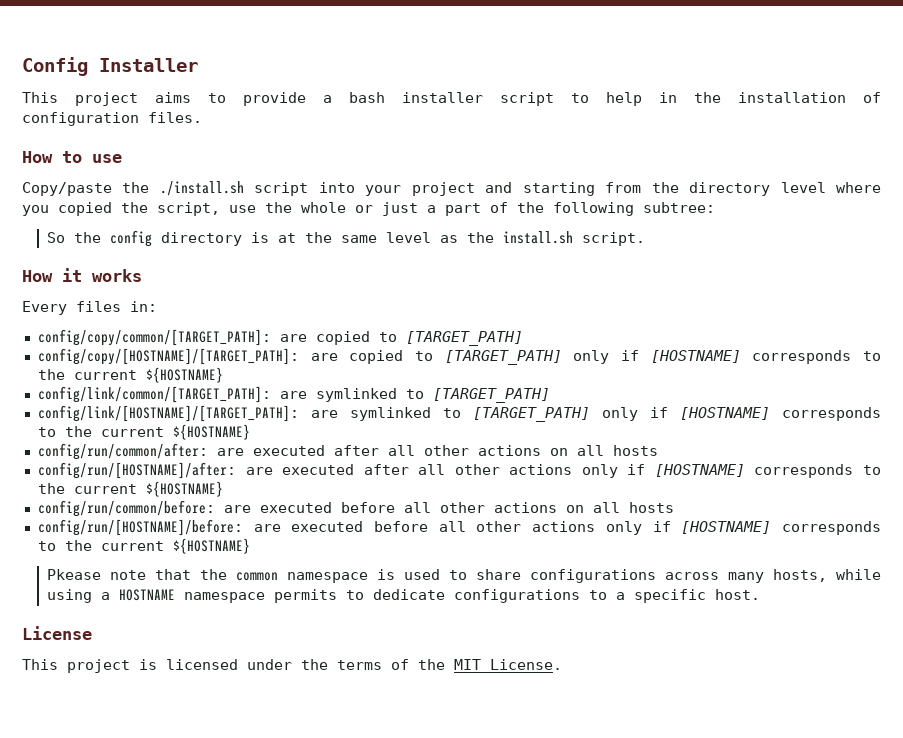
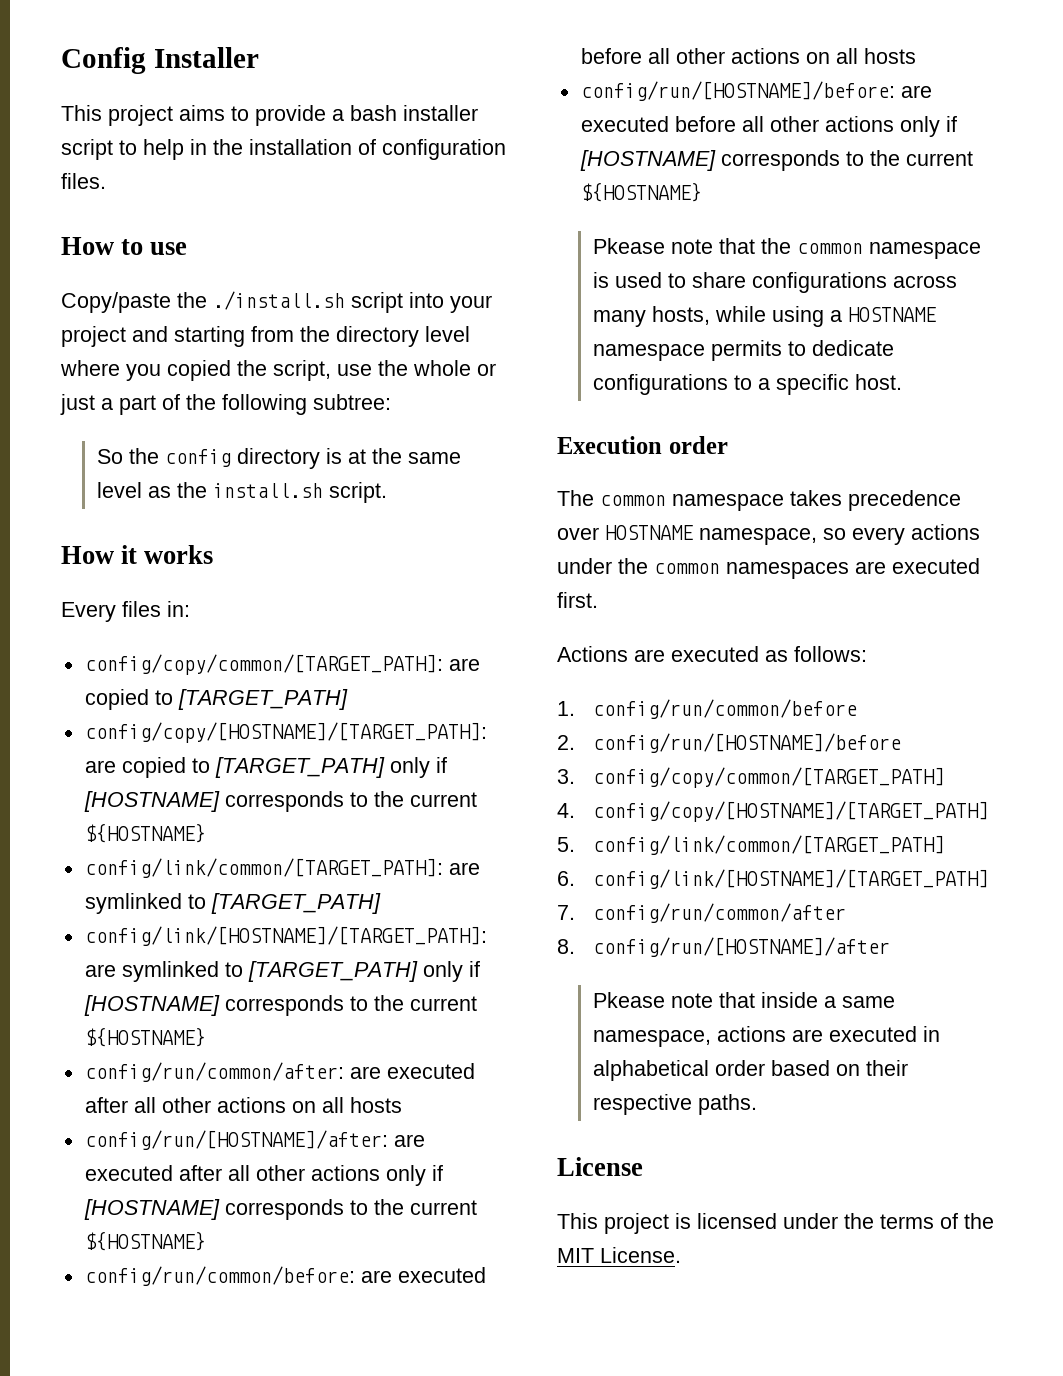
+ Execution order
+ The common namespace takes precedence over HOSTNAME namespace, so every actions under the common namespaces are executed first.
+ Actions are executed as follows:
+ 1. config/run/common/before
+ 2. config/run/[HOSTNAME]/before
+ 3. config/copy/common/[TARGET_PATH]
+ 4. config/copy/[HOSTNAME]/[TARGET_PATH]
+ 5. config/link/common/[TARGET_PATH]
+ 6. config/link/[HOSTNAME]/[TARGET_PATH]
+ 7. config/run/common/after
+ 8. config/run/[HOSTNAME]/after
+ Pkease note that inside a same namespace, actions are executed in alphabetical order based on their respective paths.

